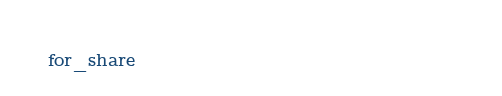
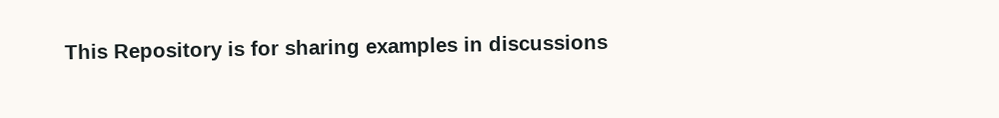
- for_share
+ This Repository is for sharing examples in discussions

